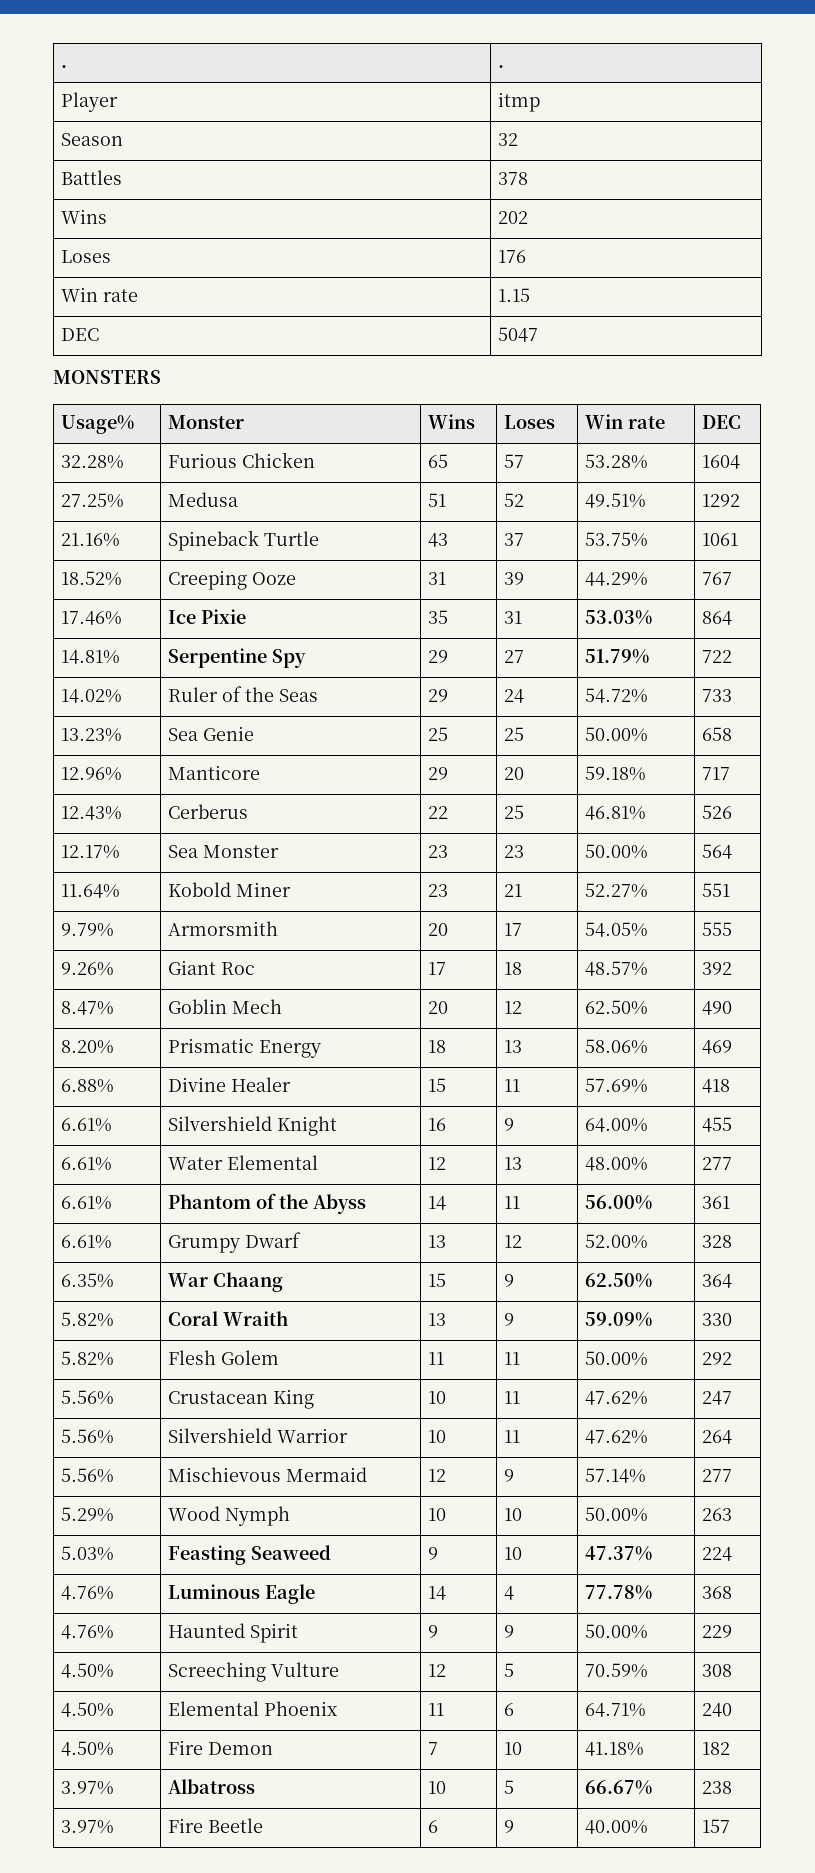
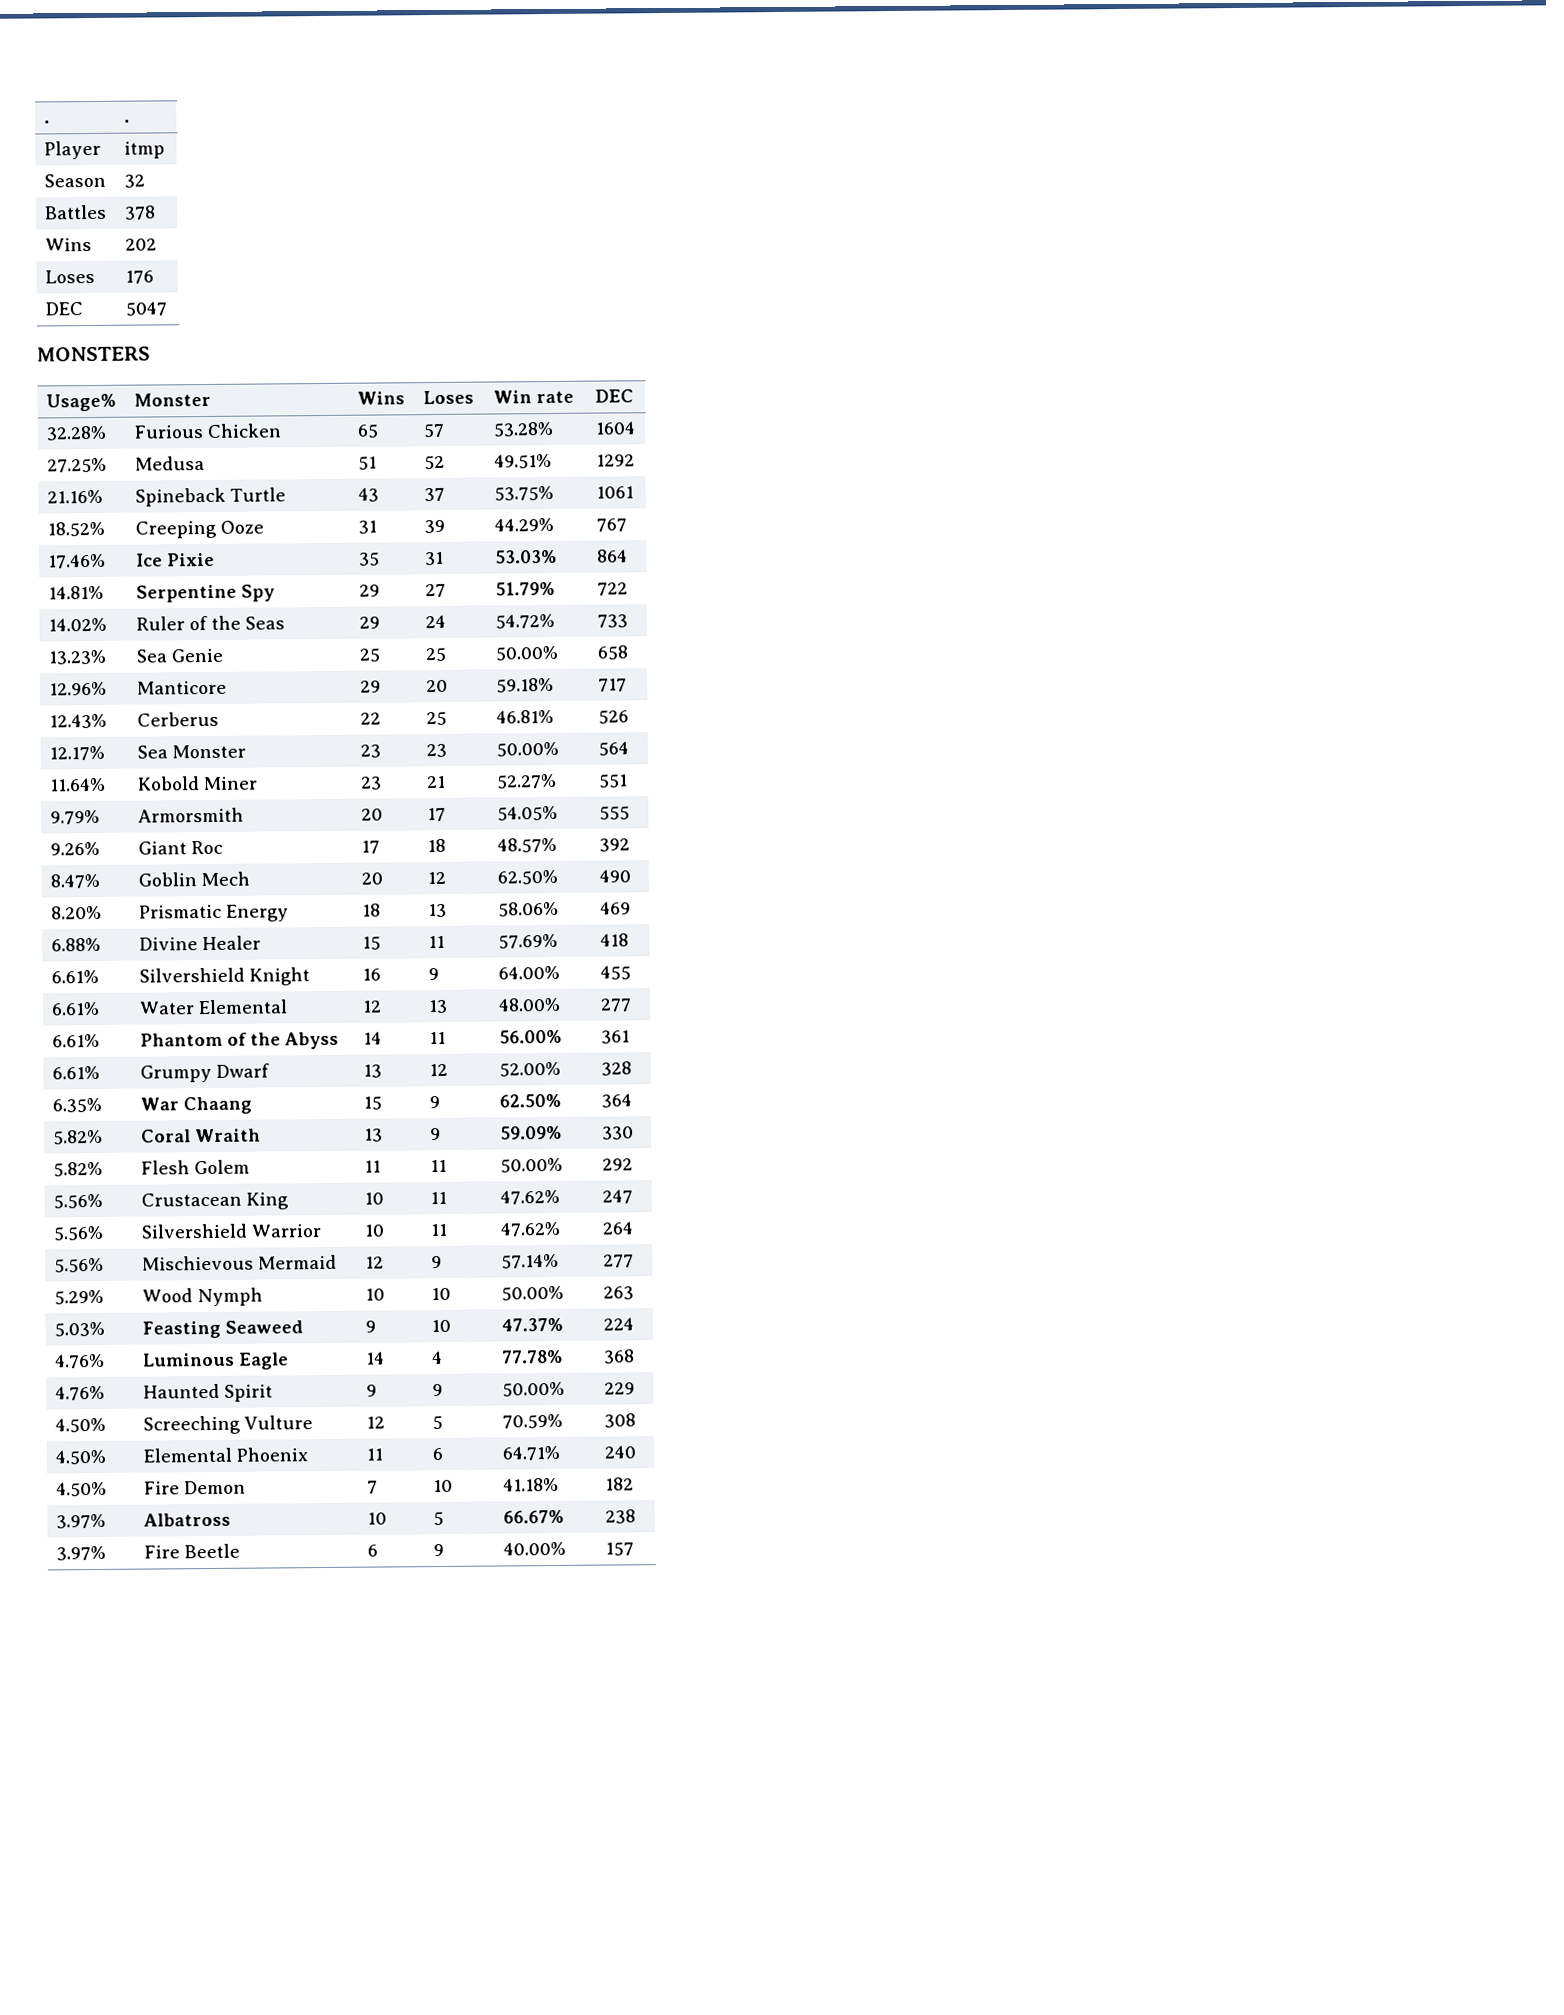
- Win rate | 1.15

